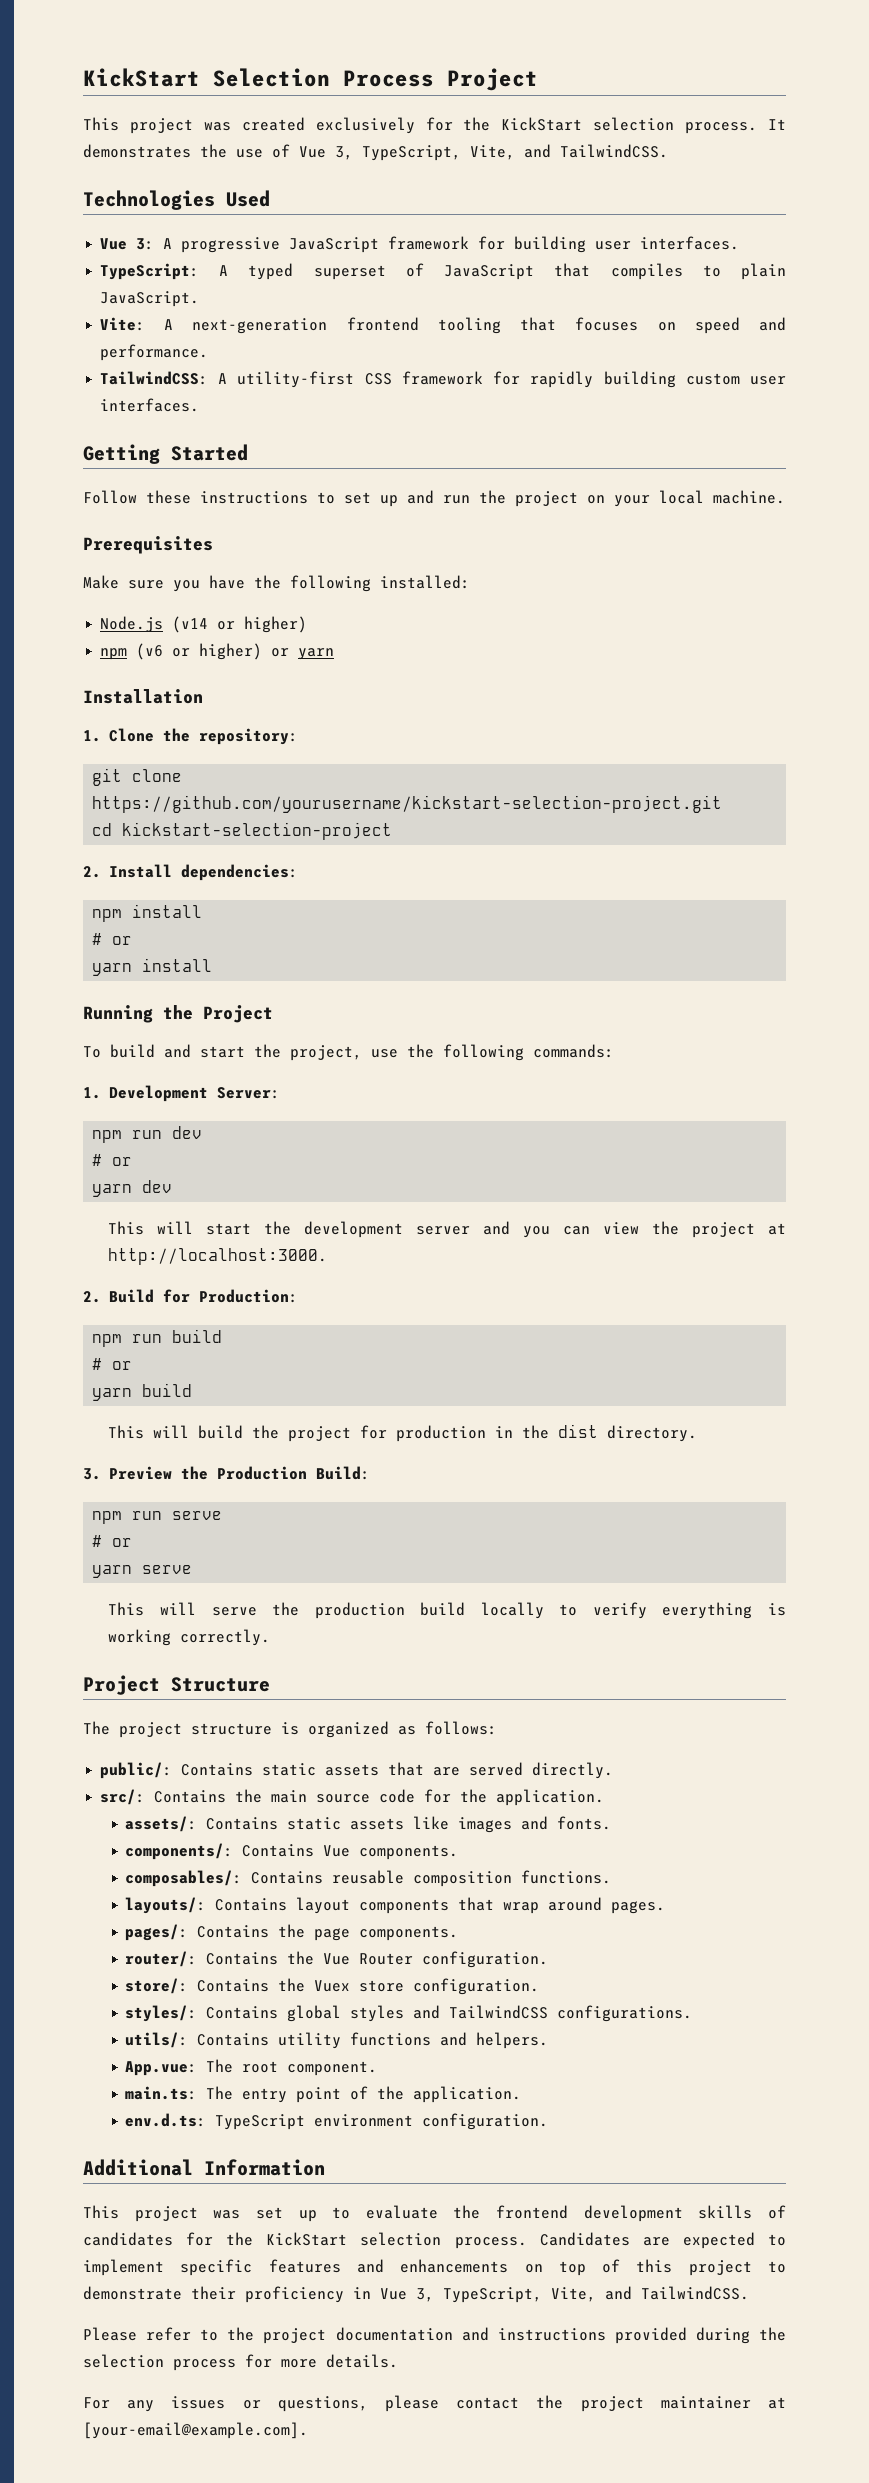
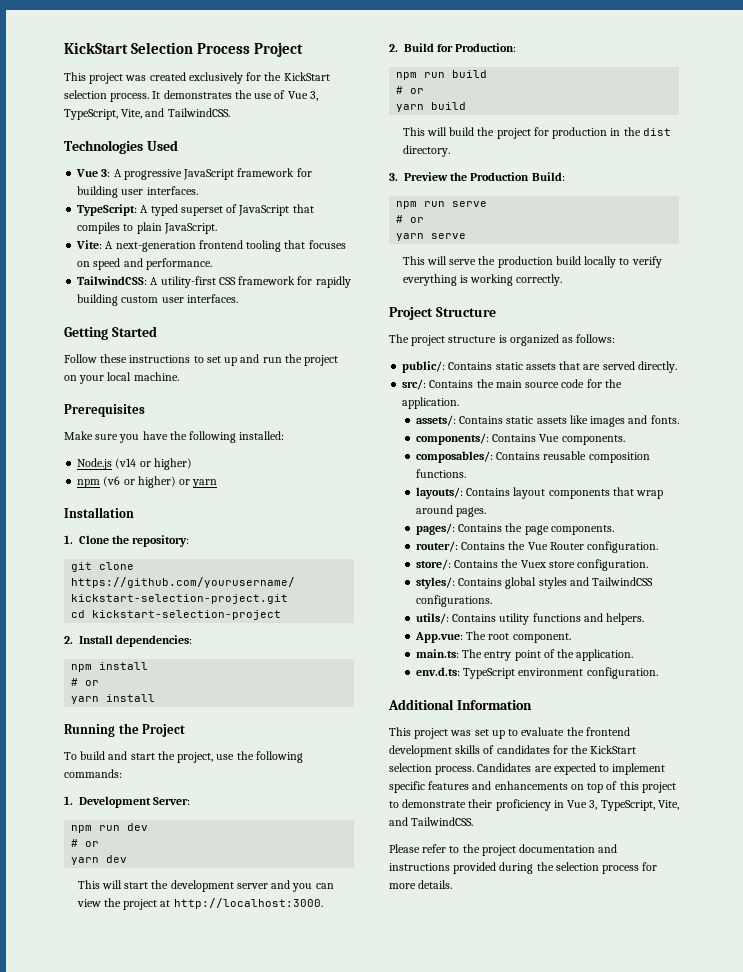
- For any issues or questions, please contact the project maintainer at [your-email@example.com].

